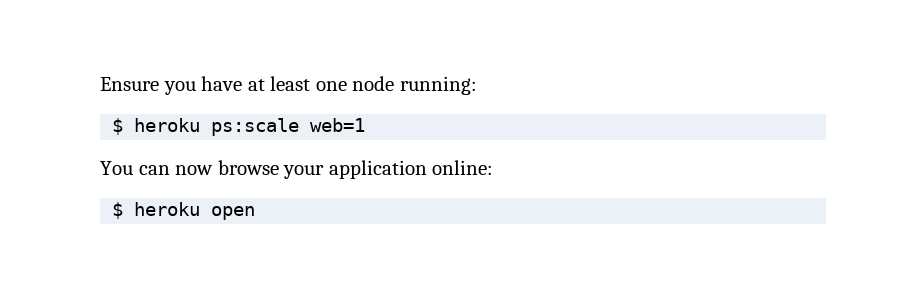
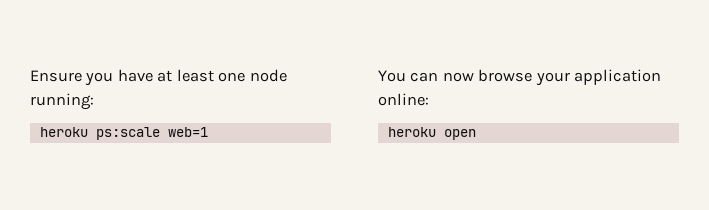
- $ heroku ps:scale web=1
+ heroku ps:scale web=1
- $ heroku open
+ heroku open

